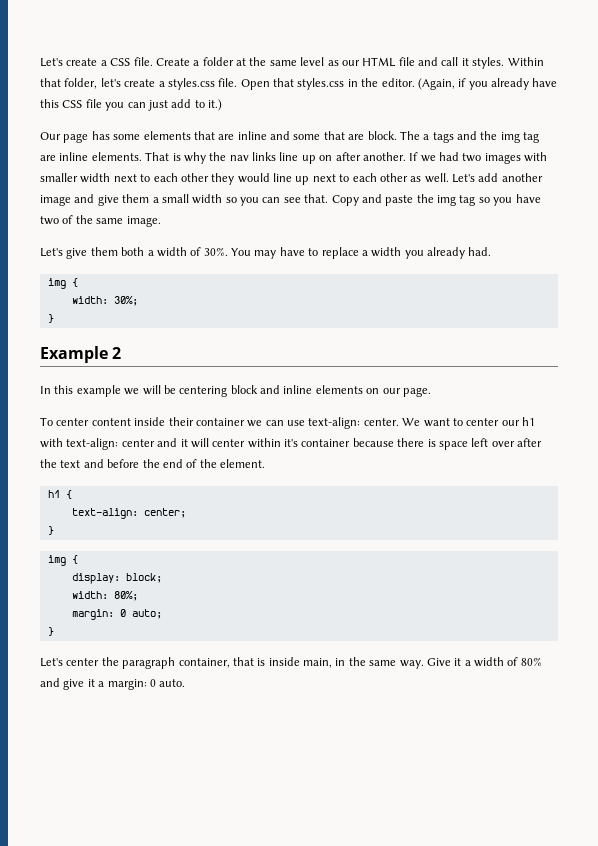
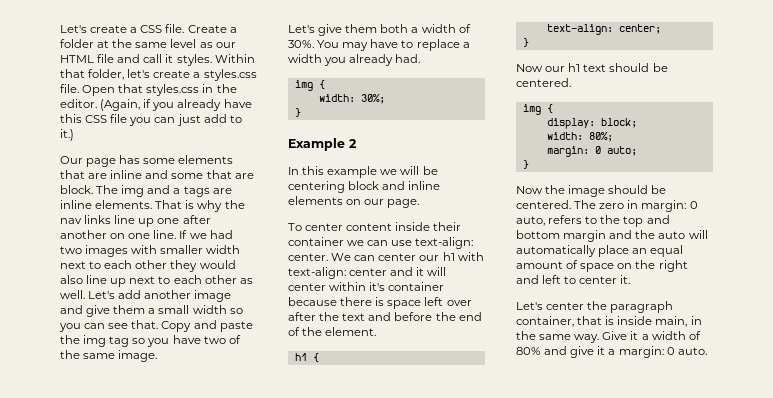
- The a tags and the img tag are inline elements.
+ The img and a tags are inline elements.
- That is why the nav links line up on after another.
+ That is why the nav links line up one after another on one line.
- If we had two images with smaller width next to each other they would line up next to each other as well.
+ If we had two images with smaller width next to each other they would also line up next to each other as well.
- We want to center our h1 with text-align: center and it will center within it's container because there is space left over after the text and before the end of the element.
+ We can center our h1 with text-align: center and it will center within it's container because there is space left over after the text and before the end of the element.
+ Now our h1 text should be centered.
+ Now the image should be centered. The zero in margin: 0 auto, refers to the top and bottom margin and the auto will automatically place an equal amount of space on the right and left to center it.

